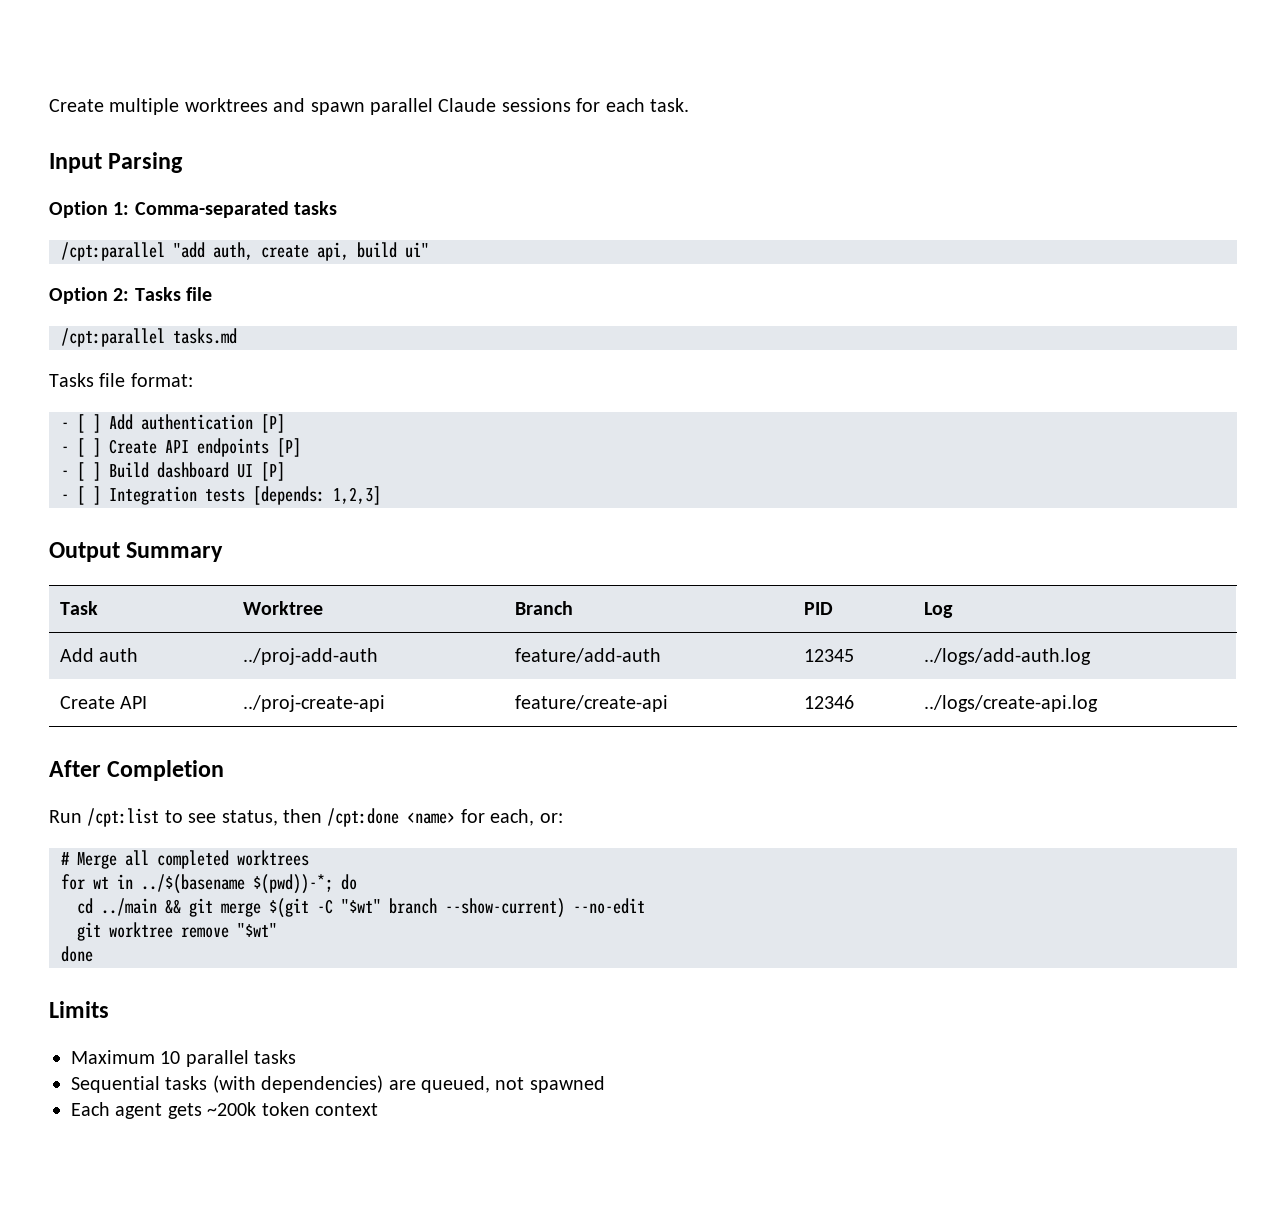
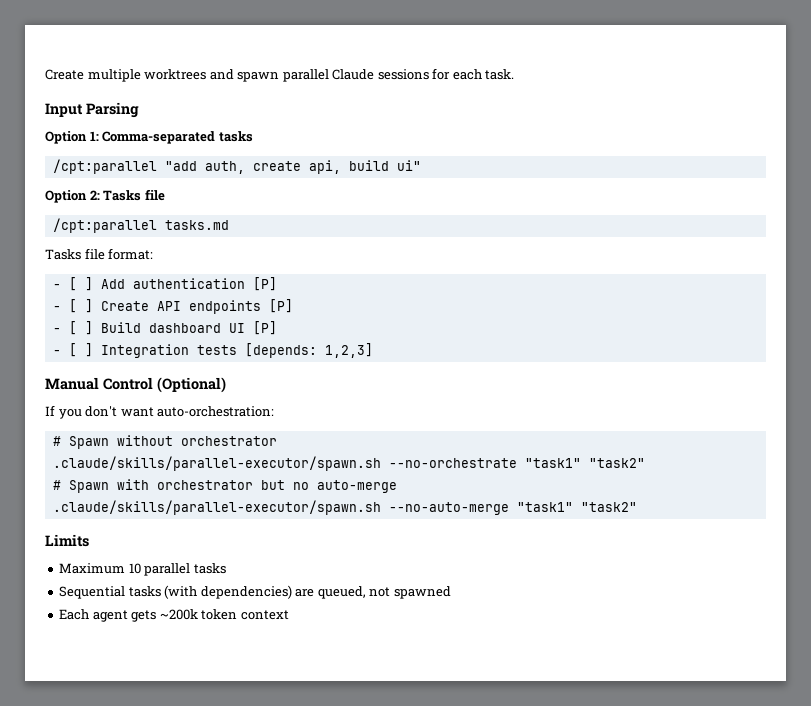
- Output Summary
- Task | Worktree | Branch | PID | Log
- Add auth | ../proj-add-auth | feature/add-auth | 12345 | ../logs/add-auth.log
- Create API | ../proj-create-api | feature/create-api | 12346 | ../logs/create-api.log
- After Completion
- Run /cpt:list to see status, then /cpt:done <name> for each, or:
- # Merge all completed worktrees
- for wt in ../$(basename $(pwd))-*; do
- cd ../main && git merge $(git -C "$wt" branch --show-current) --no-edit
- git worktree remove "$wt"
- done
+ Manual Control (Optional)
+ If you don't want auto-orchestration:
+ # Spawn without orchestrator
+ .claude/skills/parallel-executor/spawn.sh --no-orchestrate "task1" "task2"
+ # Spawn with orchestrator but no auto-merge
+ .claude/skills/parallel-executor/spawn.sh --no-auto-merge "task1" "task2"

